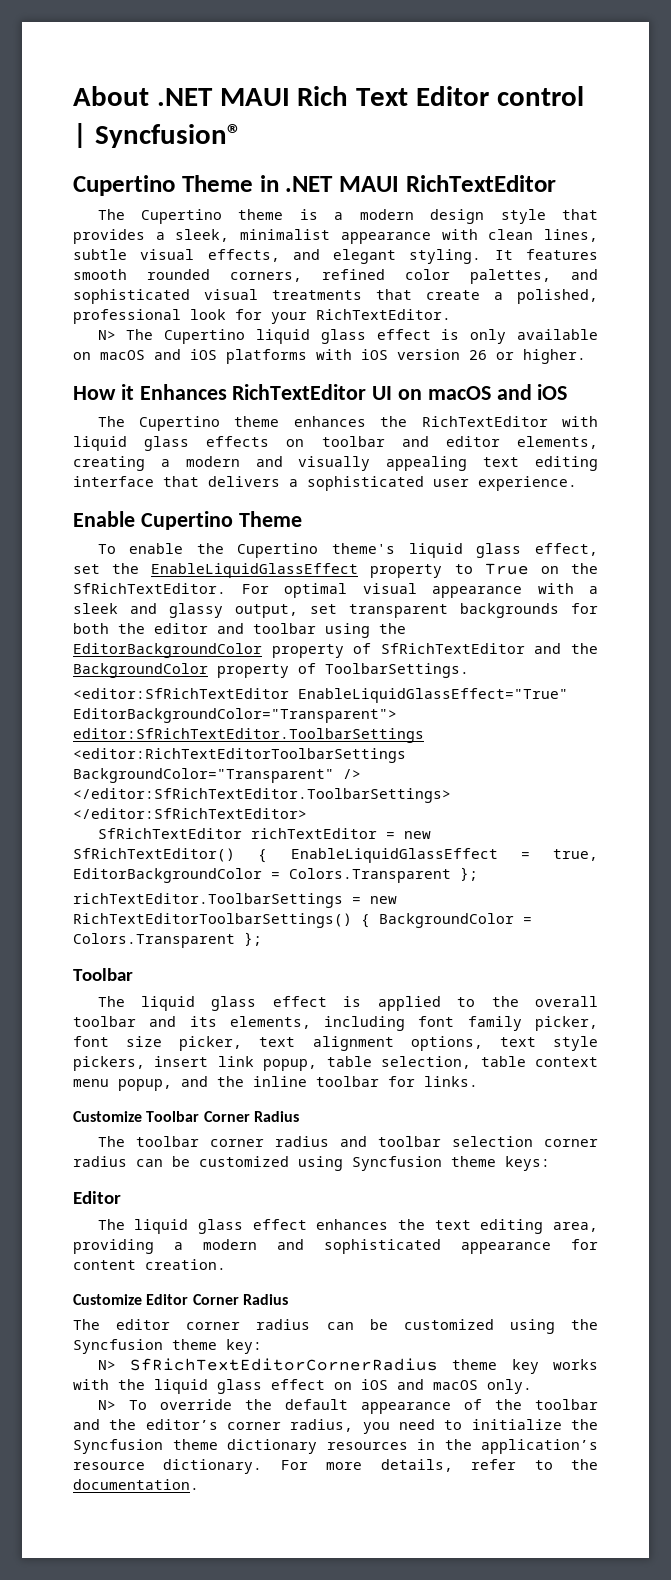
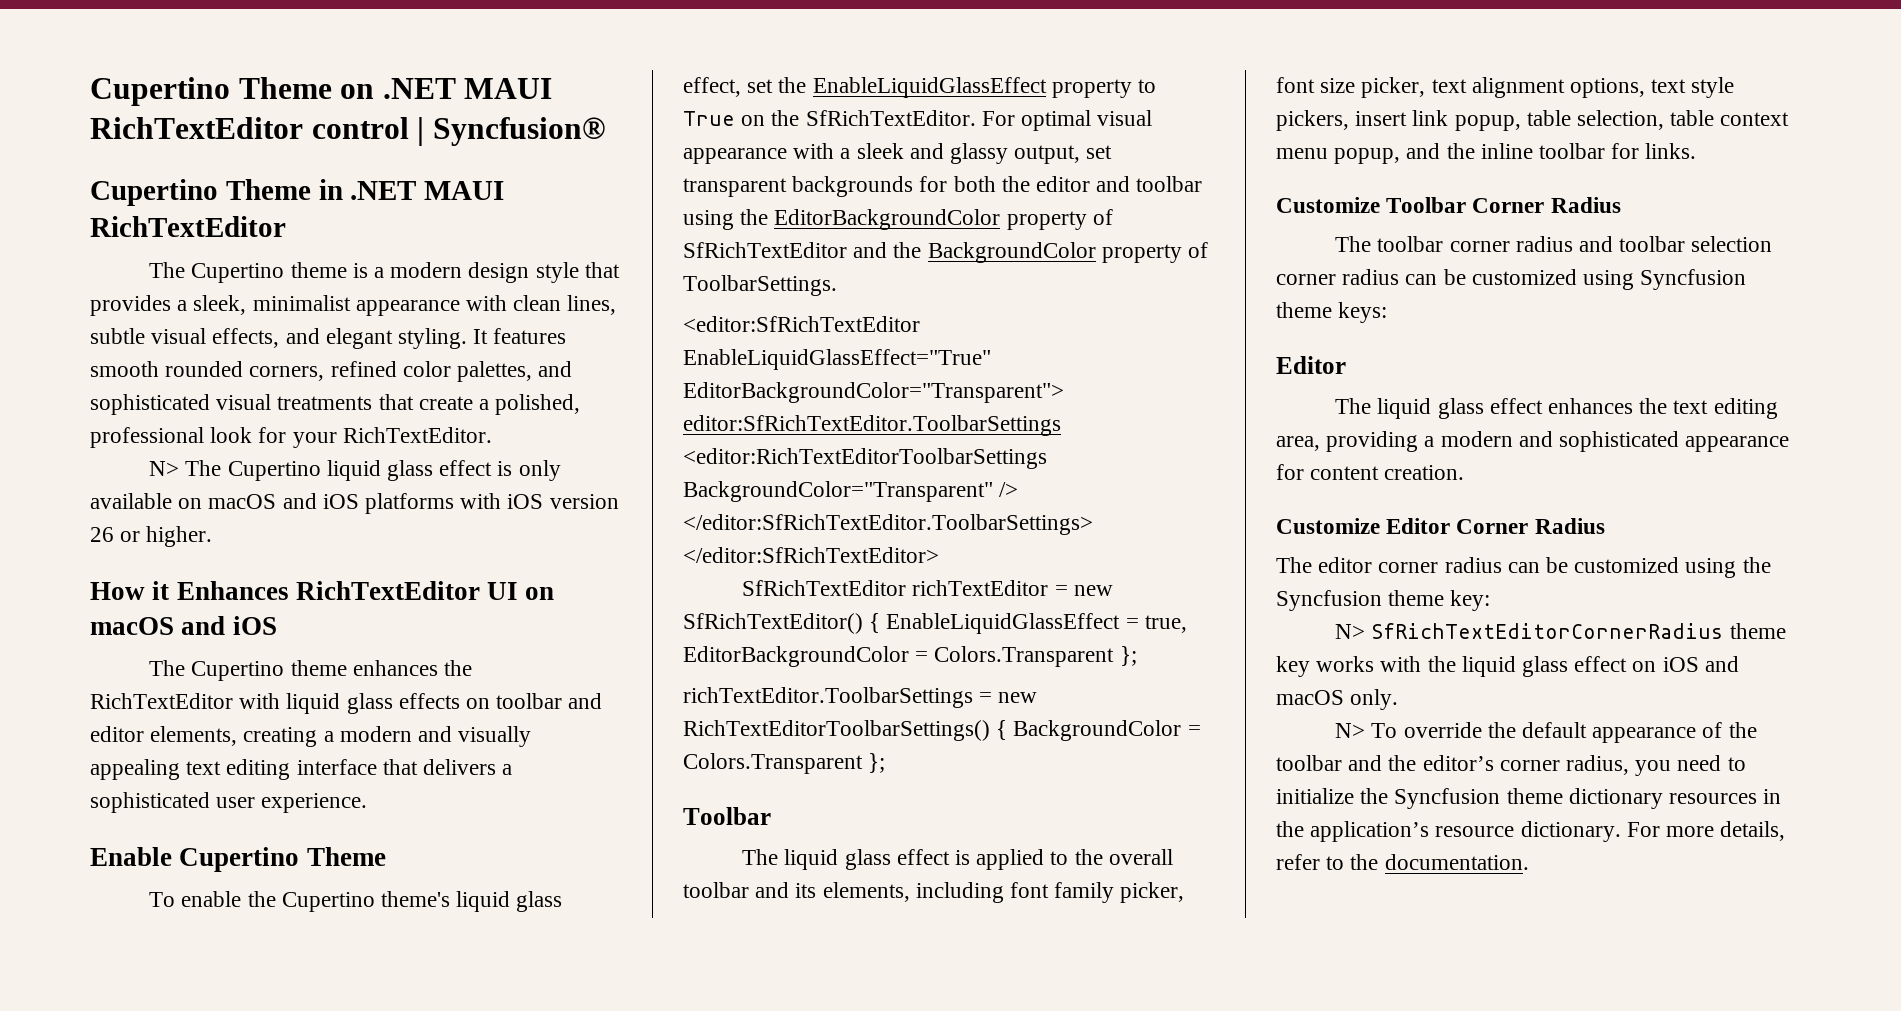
- About .NET MAUI Rich Text Editor control | Syncfusion®
+ Cupertino Theme on .NET MAUI RichTextEditor control | Syncfusion®

